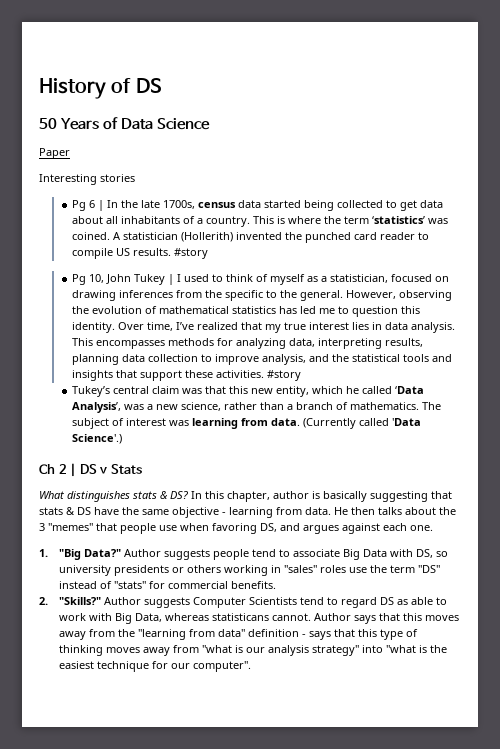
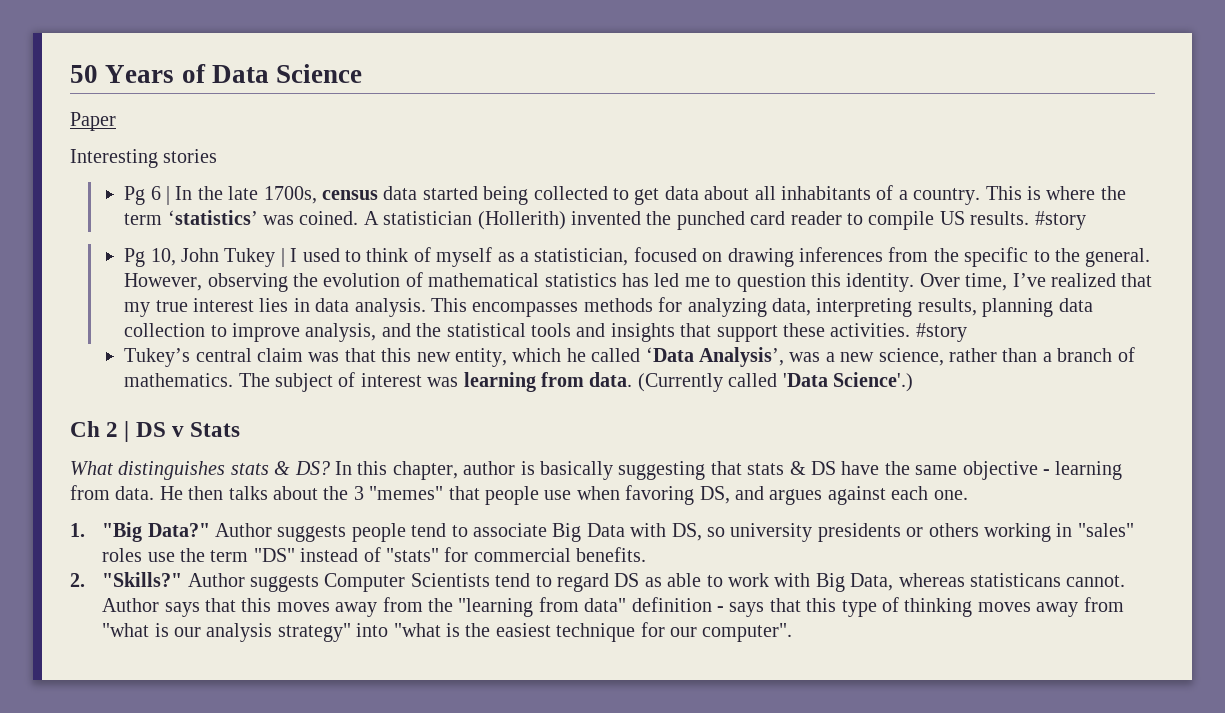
- History of DS

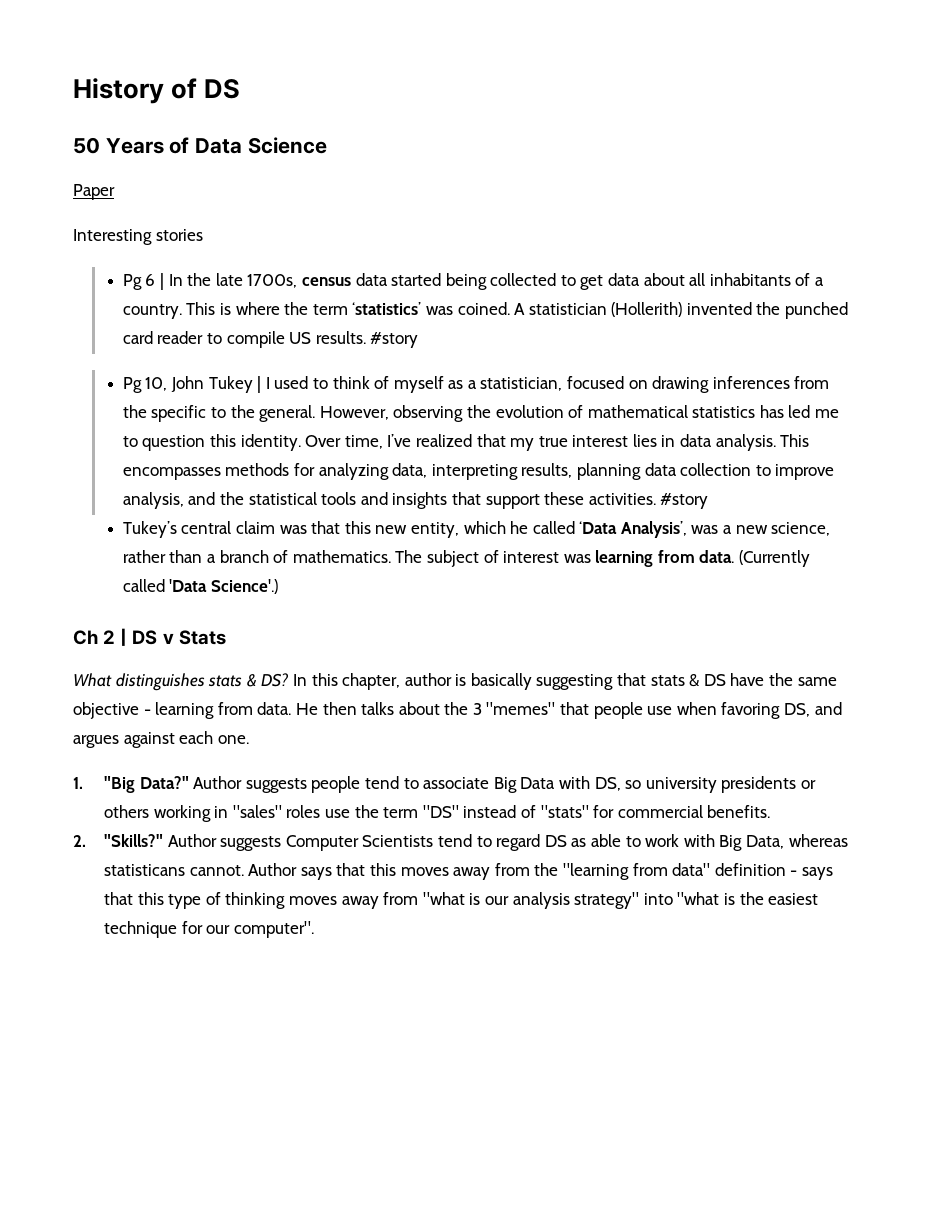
+ History of DS

